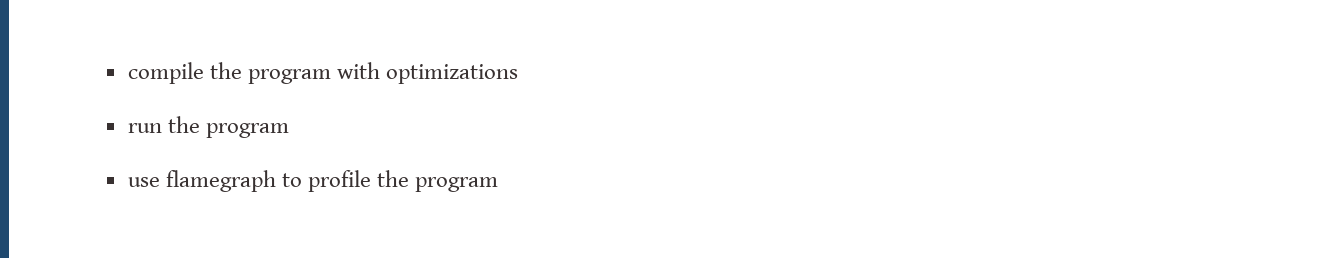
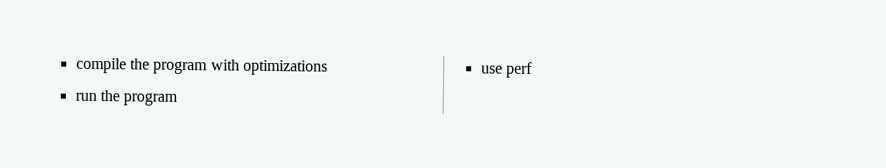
- use flamegraph to profile the program
+ use perf

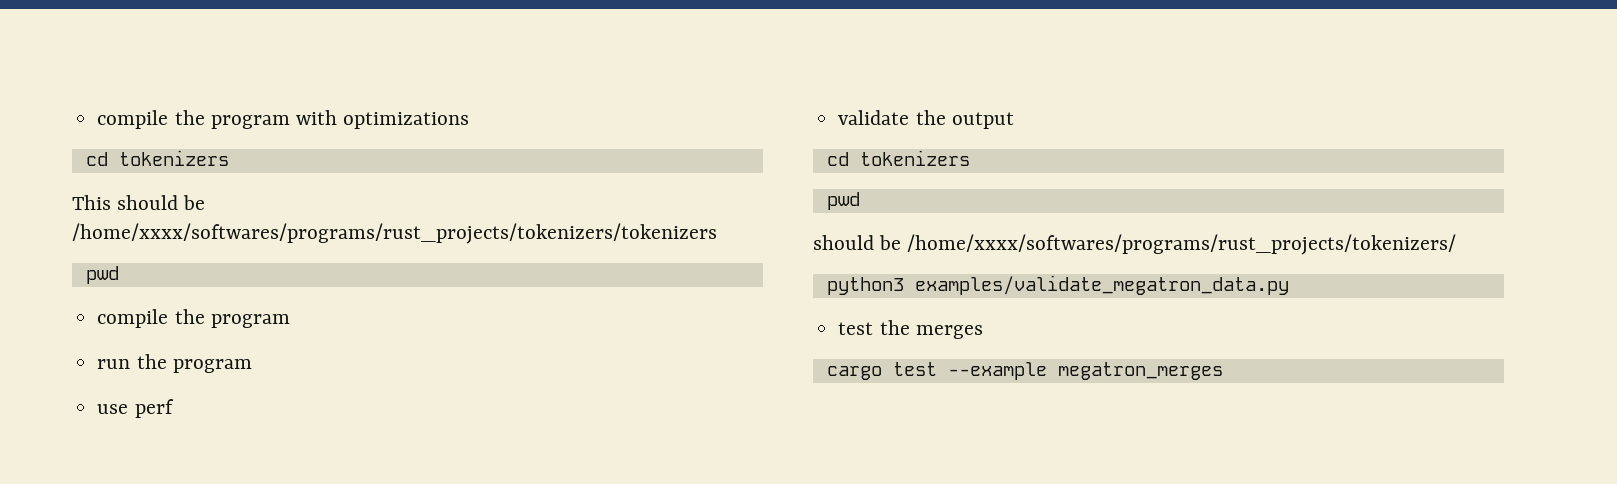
  compile the program with optimizations
+ cd tokenizers
+ This should be /home/xxxx/softwares/programs/rust_projects/tokenizers/tokenizers
+ pwd
+ compile the program
+ validate the output
+ cd tokenizers
+ pwd
+ should be /home/xxxx/softwares/programs/rust_projects/tokenizers/
+ python3 examples/validate_megatron_data.py
+ test the merges
+ cargo test --example megatron_merges

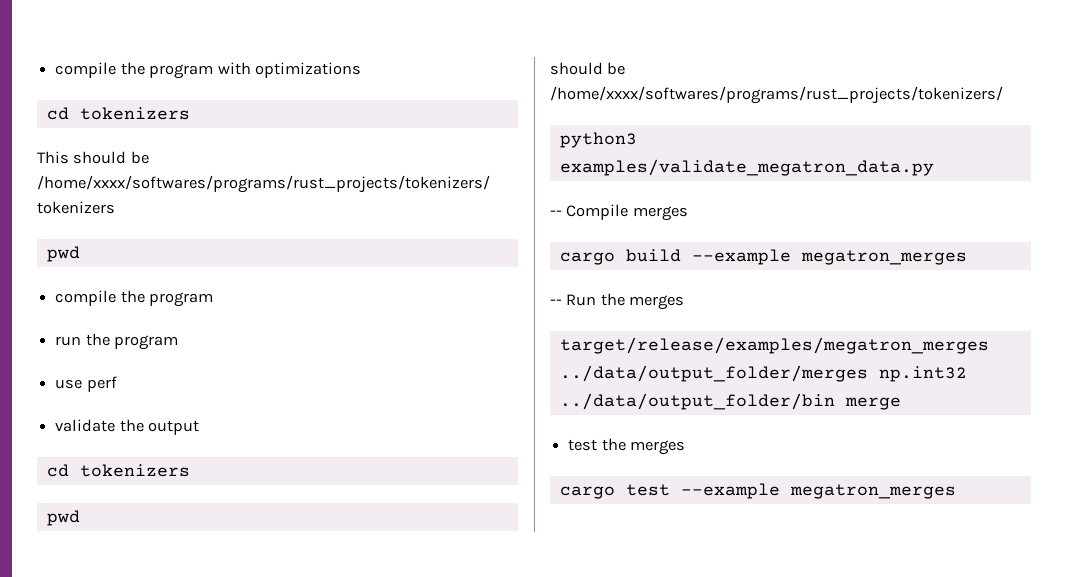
+ -- Compile merges
+ cargo build --example megatron_merges
+ -- Run the merges
+ target/release/examples/megatron_merges ../data/output_folder/merges np.int32 ../data/output_folder/bin merge

